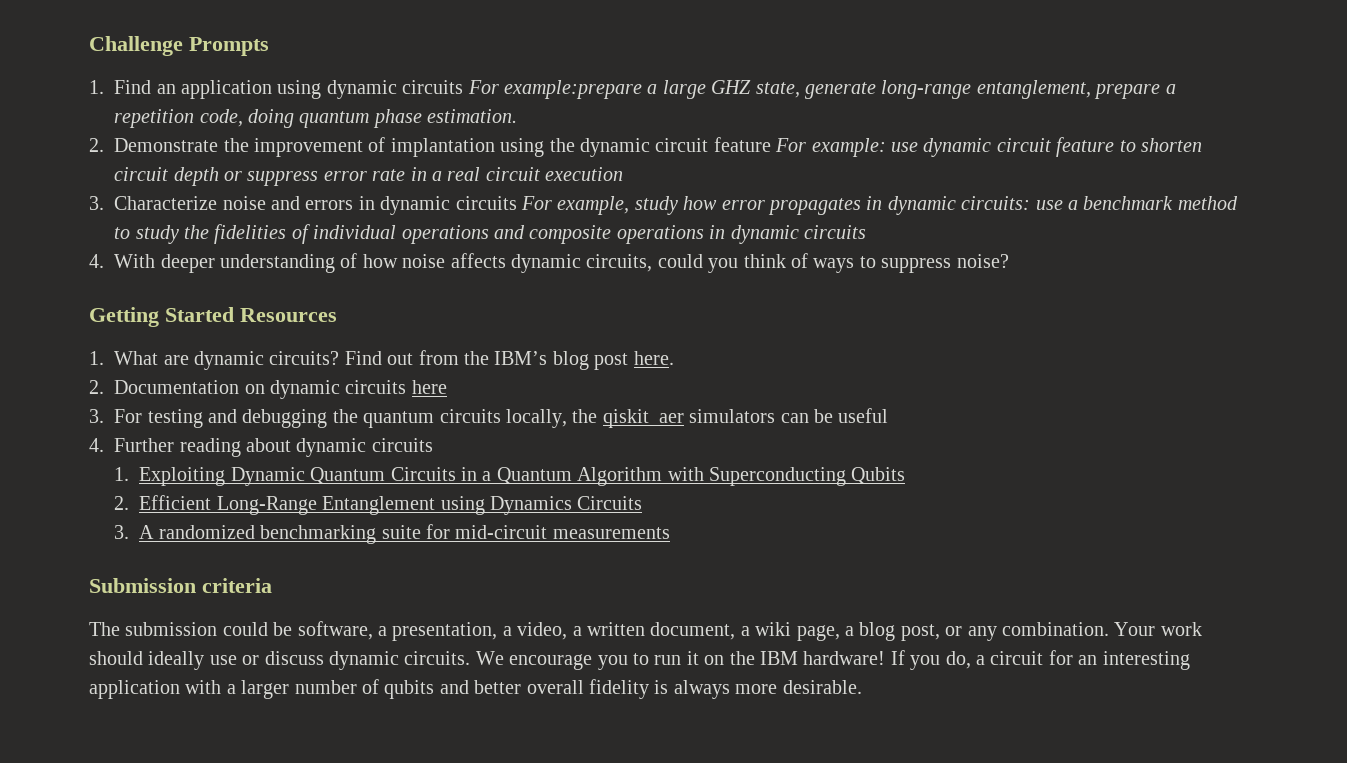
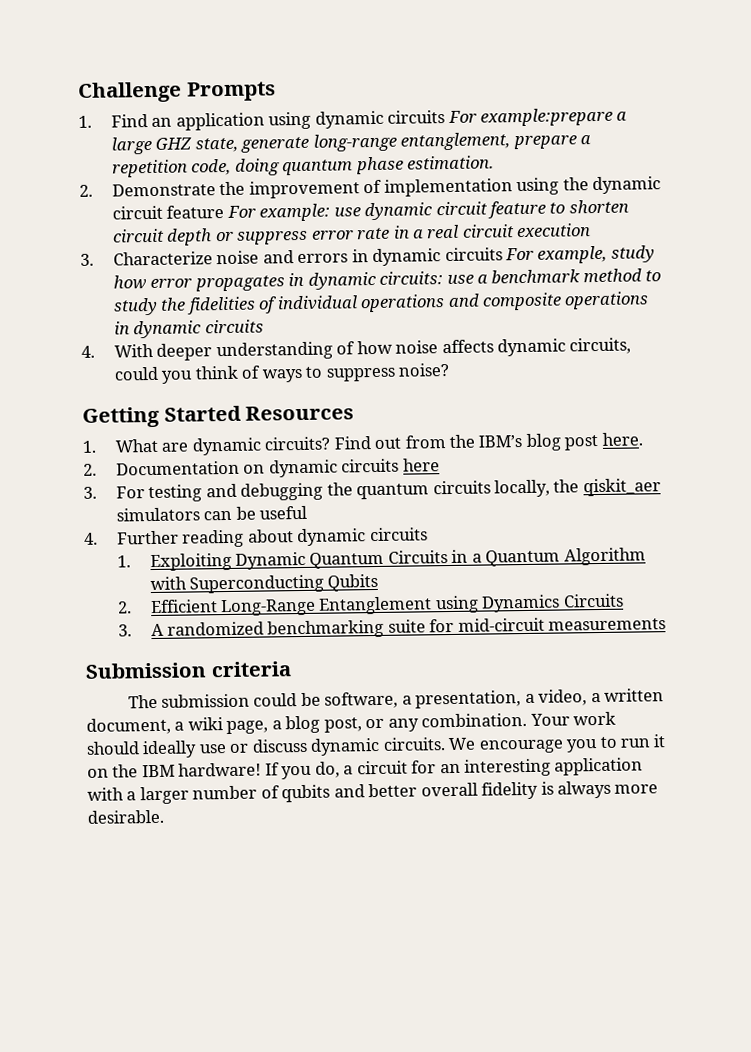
- 2. Demonstrate the improvement of implantation using the dynamic circuit feature For example: use dynamic circuit feature to shorten circuit depth or suppress error rate in a real circuit execution
+ 2. Demonstrate the improvement of implementation using the dynamic circuit feature For example: use dynamic circuit feature to shorten circuit depth or suppress error rate in a real circuit execution

